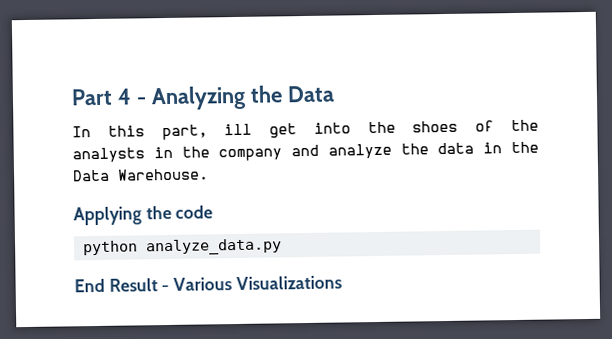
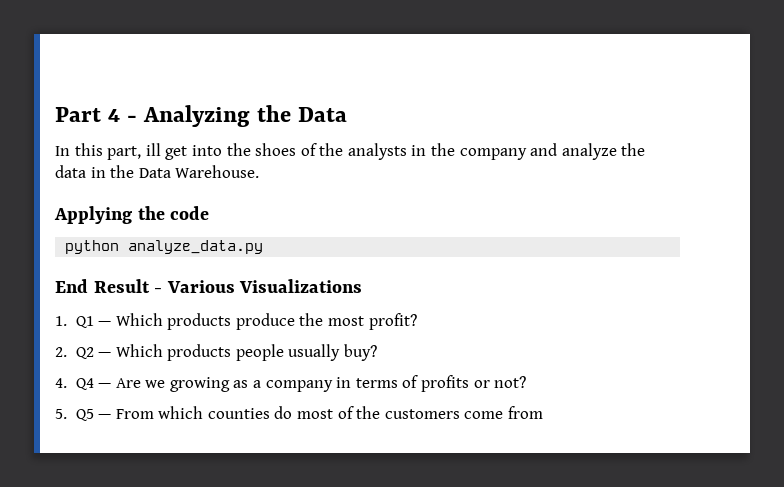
+ 1. Q1 — Which products produce the most profit?
+ 2. Q2 — Which products people usually buy?
+ 4. Q4 — Are we growing as a company in terms of profits or not?
+ 5. Q5 — From which counties do most of the customers come from

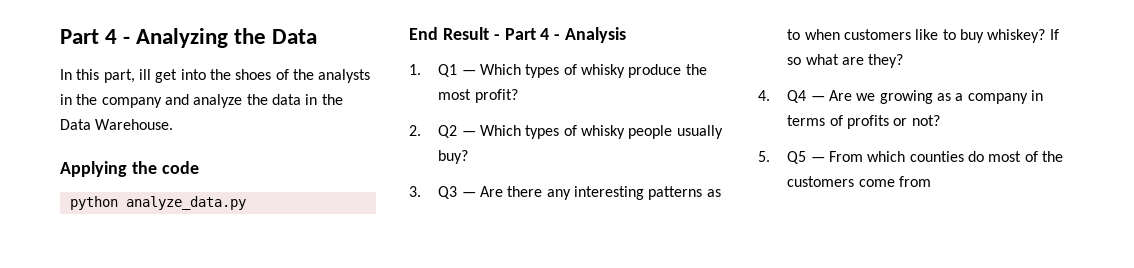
- End Result - Various Visualizations
+ End Result - Part 4 - Analysis
- 1. Q1 — Which products produce the most profit?
+ 1. Q1 — Which types of whisky produce the most profit?
- 2. Q2 — Which products people usually buy?
+ 2. Q2 — Which types of whisky people usually buy?
+ 3. Q3 — Are there any interesting patterns as to when customers like to buy whiskey? If so what are they?

